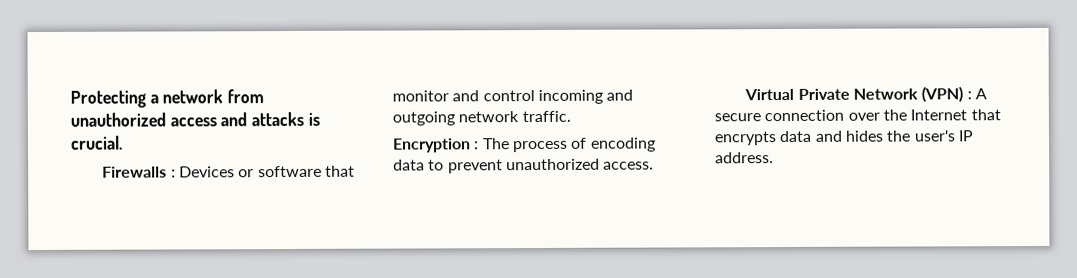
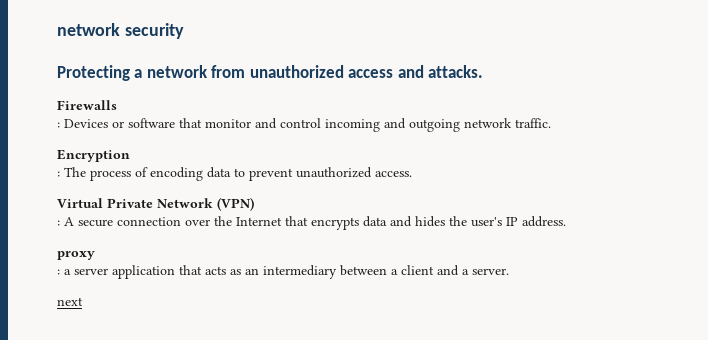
+ network security
- Protecting a network from unauthorized access and attacks is crucial.
+ Protecting a network from unauthorized access and attacks.
- Firewalls : Devices or software that monitor and control incoming and outgoing network traffic.
+ Firewalls
+ : Devices or software that monitor and control incoming and outgoing network traffic.
- Encryption : The process of encoding data to prevent unauthorized access.
+ Encryption
+ : The process of encoding data to prevent unauthorized access.
- Virtual Private Network (VPN) : A secure connection over the Internet that encrypts data and hides the user's IP address.
+ Virtual Private Network (VPN)
+ : A secure connection over the Internet that encrypts data and hides the user's IP address.
+ proxy
+ : a server application that acts as an intermediary between a client and a server.
+ next

